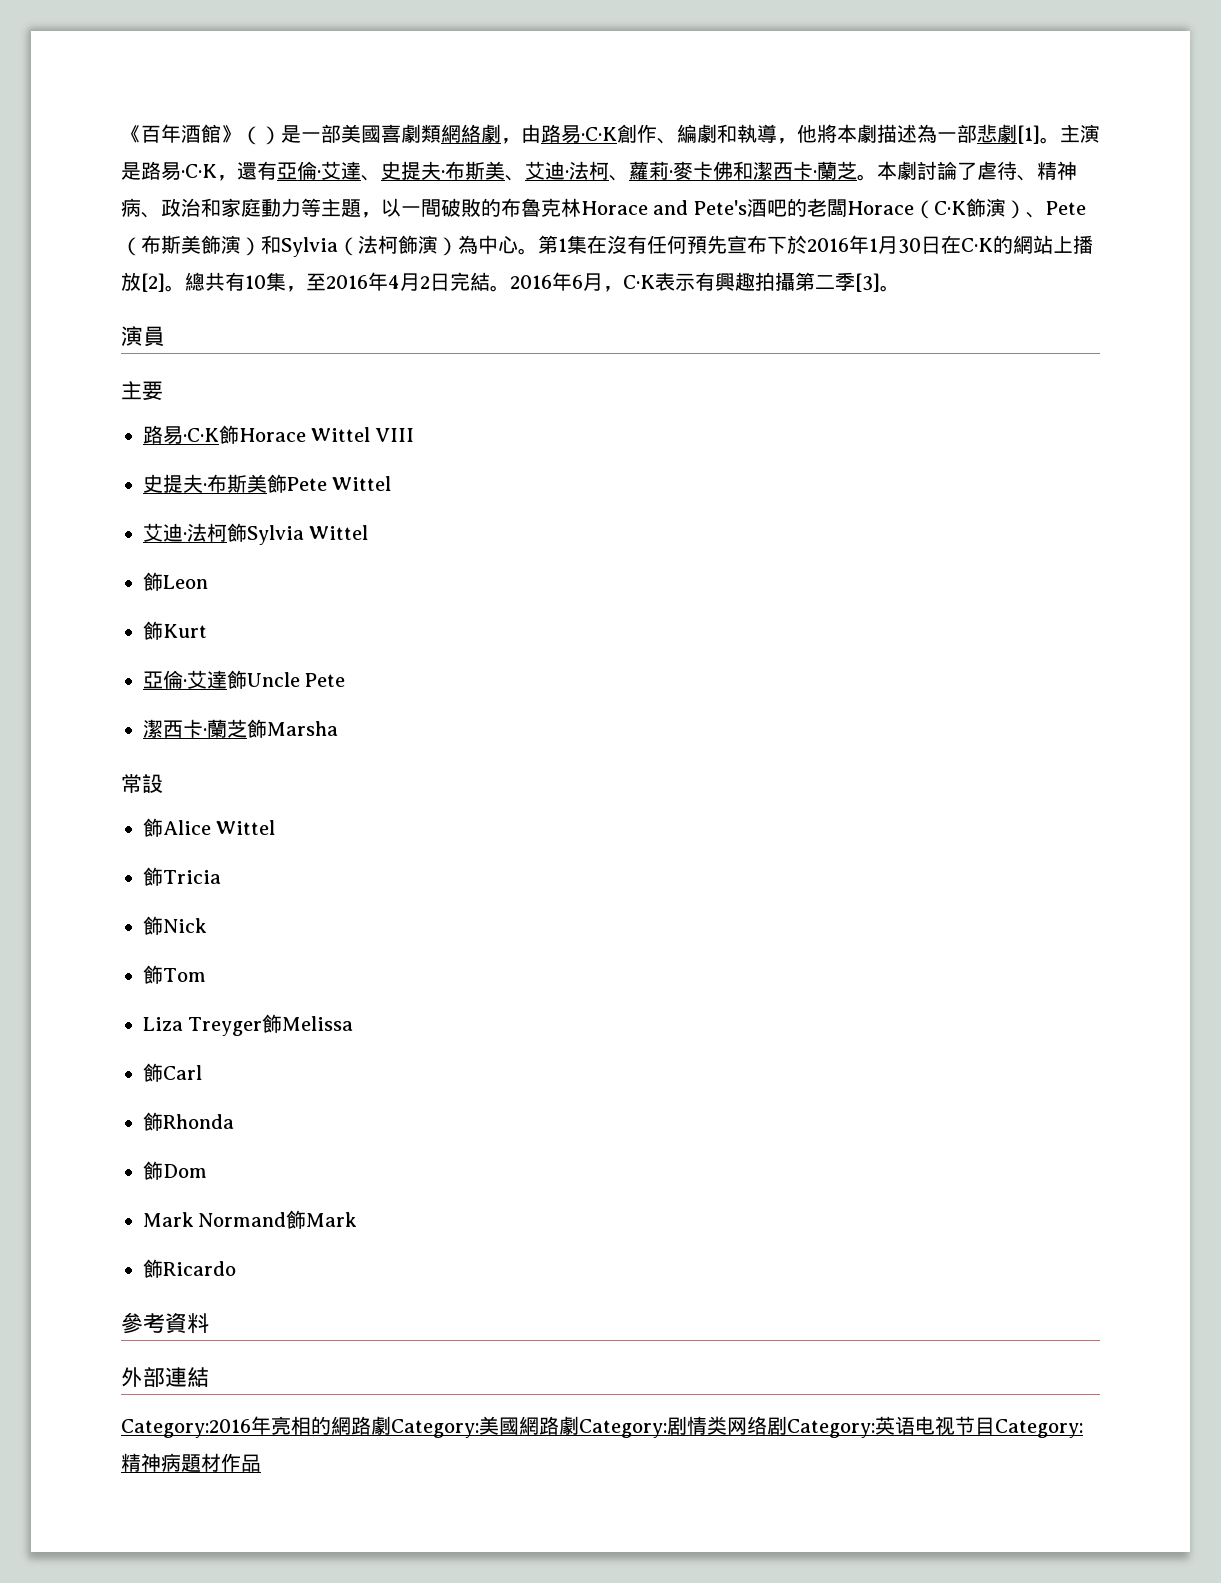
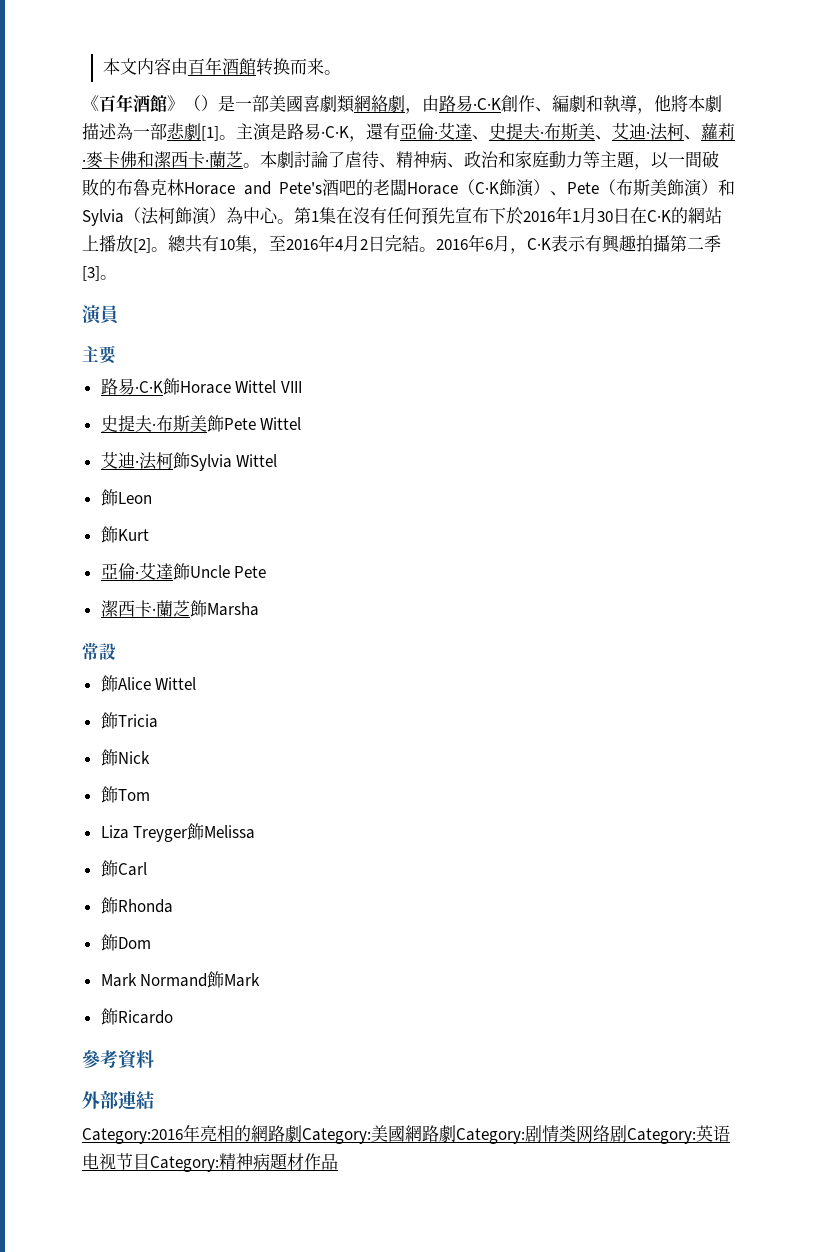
+ 本文内容由百年酒館转换而来。

